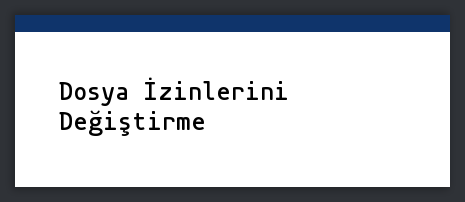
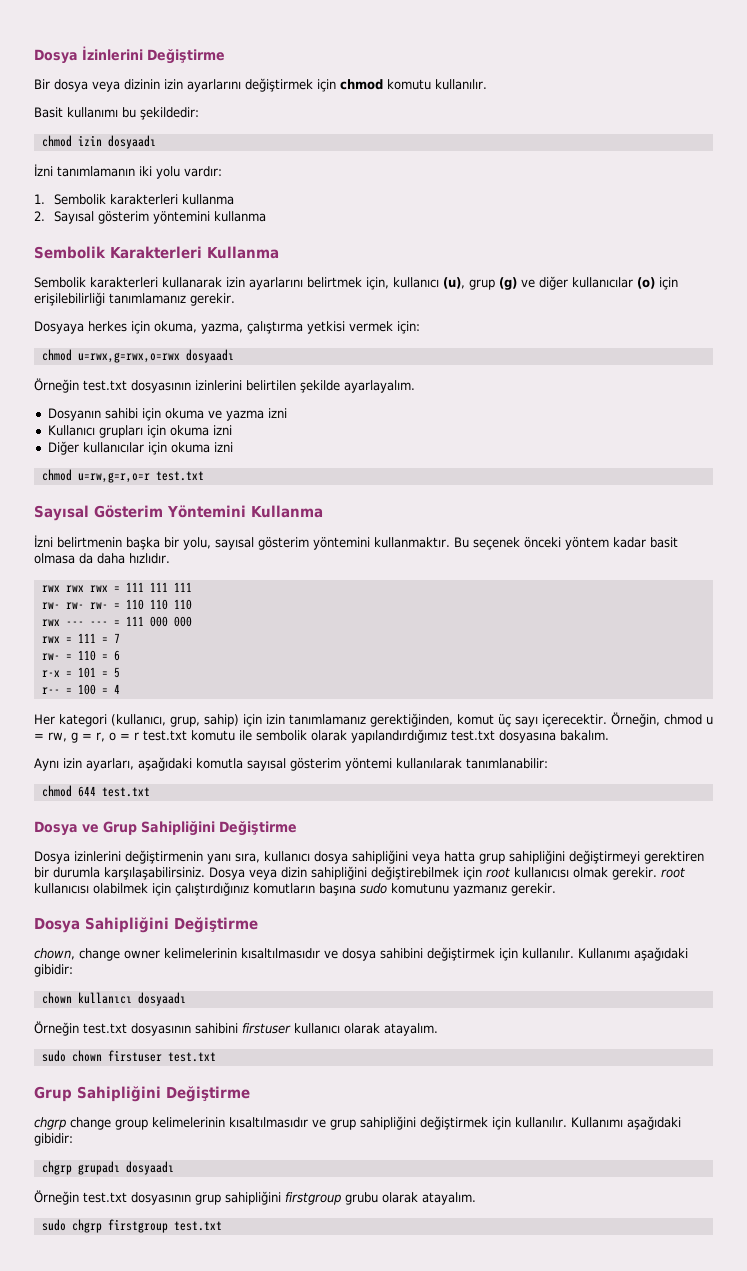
+ Bir dosya veya dizinin izin ayarlarını değiştirmek için chmod komutu kullanılır.
+ Basit kullanımı bu şekildedir:
+ chmod izin dosyaadı
+ İzni tanımlamanın iki yolu vardır:
+ 1. Sembolik karakterleri kullanma
+ 2. Sayısal gösterim yöntemini kullanma
+ Sembolik Karakterleri Kullanma
+ Sembolik karakterleri kullanarak izin ayarlarını belirtmek için, kullanıcı (u), grup (g) ve diğer kullanıcılar (o) için erişilebilirliği tanımlamanız gerekir.
+ Dosyaya herkes için okuma, yazma, çalıştırma yetkisi vermek için:
+ chmod u=rwx,g=rwx,o=rwx dosyaadı
+ Örneğin test.txt dosyasının izinlerini belirtilen şekilde ayarlayalım.
+ Dosyanın sahibi için okuma ve yazma izni
+ Kullanıcı grupları için okuma izni
+ Diğer kullanıcılar için okuma izni
+ chmod u=rw,g=r,o=r test.txt
+ Sayısal Gösterim Yöntemini Kullanma
+ İzni belirtmenin başka bir yolu, sayısal gösterim yöntemini kullanmaktır. Bu seçenek önceki yöntem kadar basit olmasa da daha hızlıdır.
+ rwx rwx rwx = 111 111 111
+ rw- rw- rw- = 110 110 110
+ rwx --- --- = 111 000 000
+ rwx = 111 = 7
+ rw- = 110 = 6
+ r-x = 101 = 5
+ r-- = 100 = 4
+ Her kategori (kullanıcı, grup, sahip) için izin tanımlamanız gerektiğinden, komut üç sayı içerecektir. Örneğin, chmod u = rw, g = r, o = r test.txt komutu ile sembolik olarak yapılandırdığımız test.txt dosyasına bakalım.
+ Aynı izin ayarları, aşağıdaki komutla sayısal gösterim yöntemi kullanılarak tanımlanabilir:
+ chmod 644 test.txt
+ Dosya ve Grup Sahipliğini Değiştirme
+ Dosya izinlerini değiştirmenin yanı sıra, kullanıcı dosya sahipliğini veya hatta grup sahipliğini değiştirmeyi gerektiren bir durumla karşılaşabilirsiniz. Dosya veya dizin sahipliğini değiştirebilmek için root kullanıcısı olmak gerekir. root kullanıcısı olabilmek için çalıştırdığınız komutların başına sudo komutunu yazmanız gerekir.
+ Dosya Sahipliğini Değiştirme
+ chown, change owner kelimelerinin kısaltılmasıdır ve dosya sahibini değiştirmek için kullanılır. Kullanımı aşağıdaki gibidir:
+ chown kullanıcı dosyaadı
+ Örneğin test.txt dosyasının sahibini firstuser kullanıcı olarak atayalım.
+ sudo chown firstuser test.txt
+ Grup Sahipliğini Değiştirme
+ chgrp change group kelimelerinin kısaltılmasıdır ve grup sahipliğini değiştirmek için kullanılır. Kullanımı aşağıdaki gibidir:
+ chgrp grupadı dosyaadı
+ Örneğin test.txt dosyasının grup sahipliğini firstgroup grubu olarak atayalım.
+ sudo chgrp firstgroup test.txt

